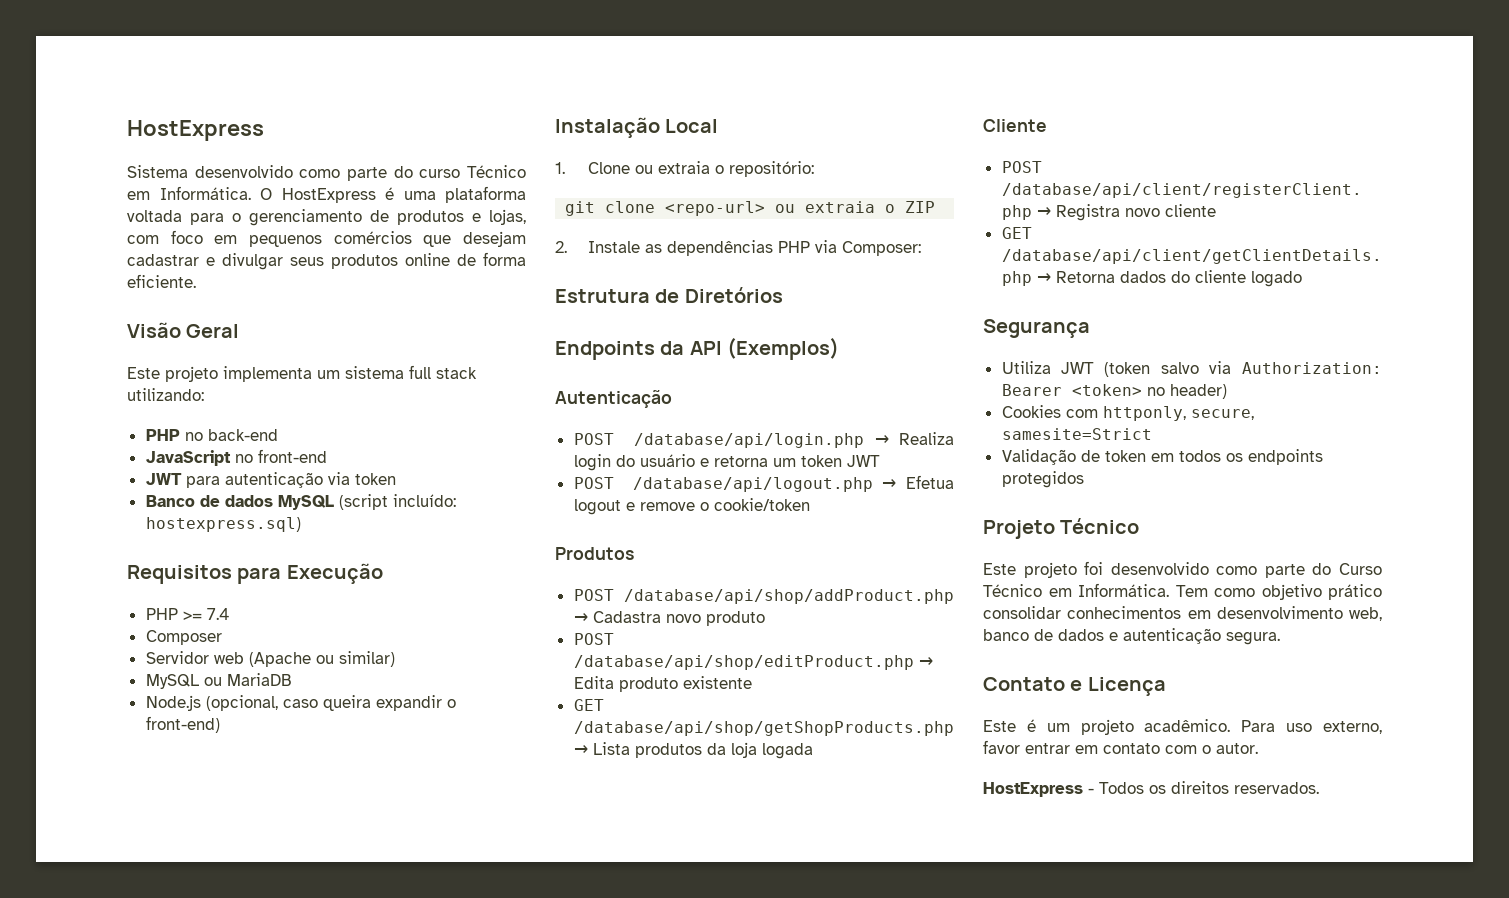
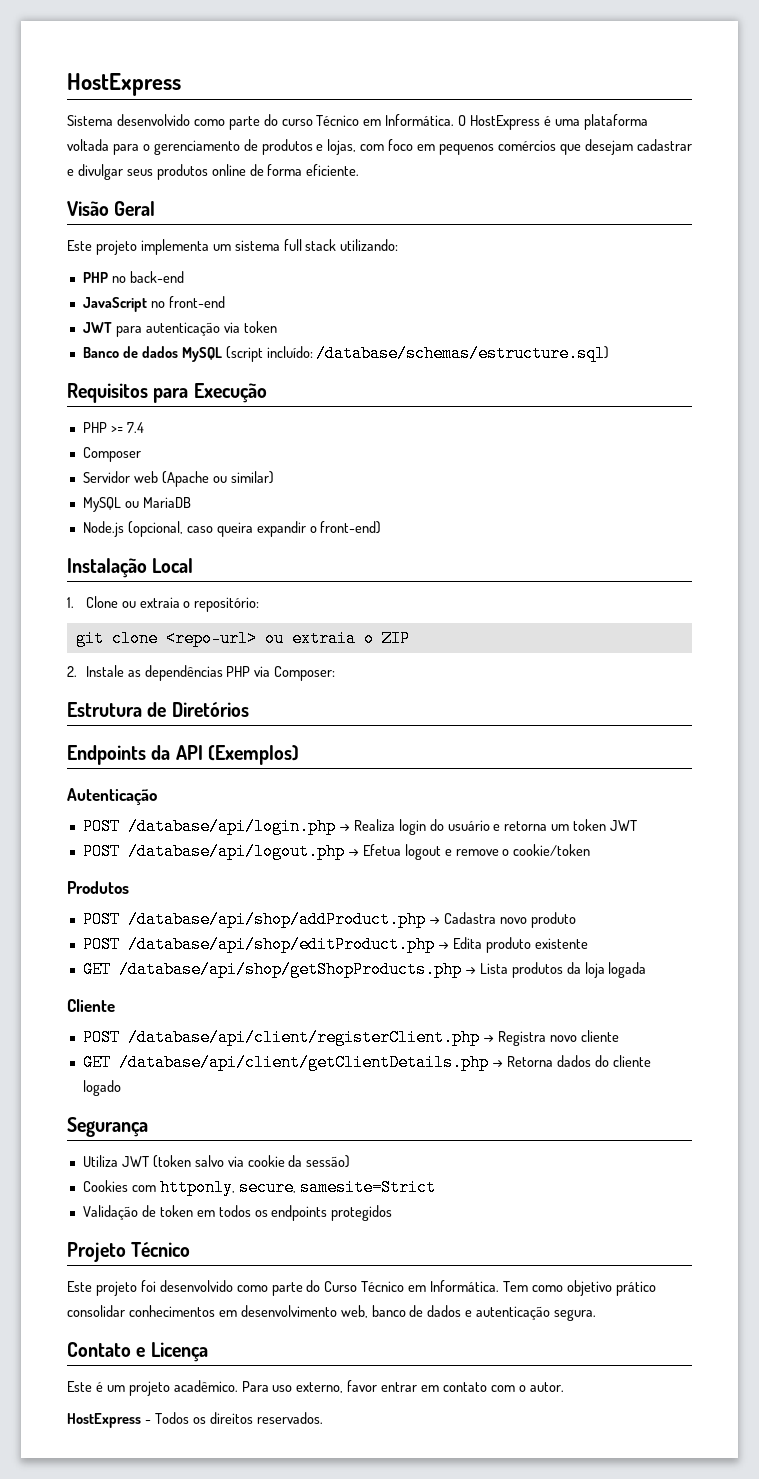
- Banco de dados MySQL (script incluído: hostexpress.sql)
+ Banco de dados MySQL (script incluído: /database/schemas/estructure.sql)
- Utiliza JWT (token salvo via Authorization: Bearer <token> no header)
+ Utiliza JWT (token salvo via cookie da sessão)

